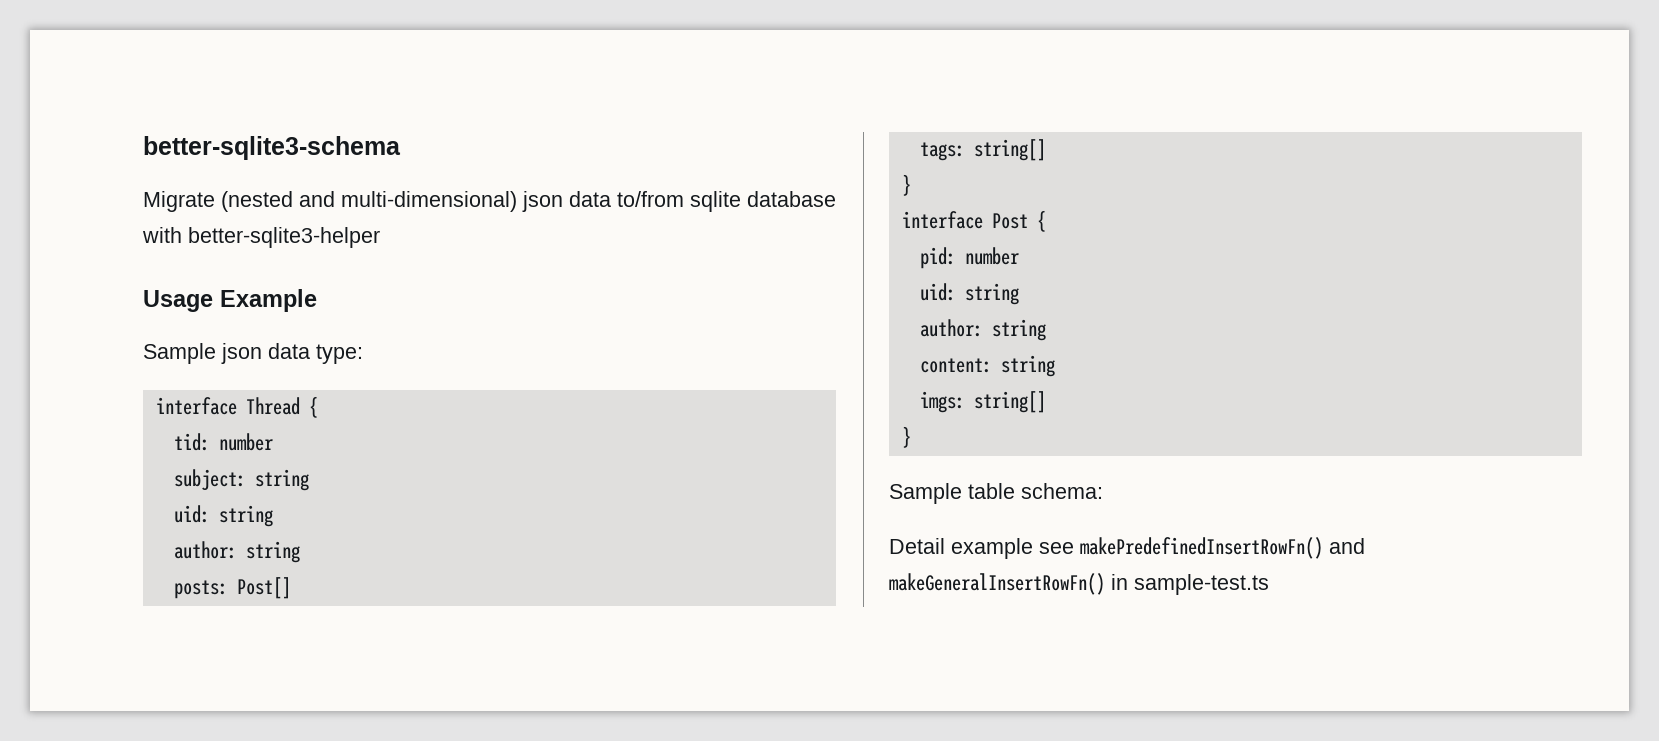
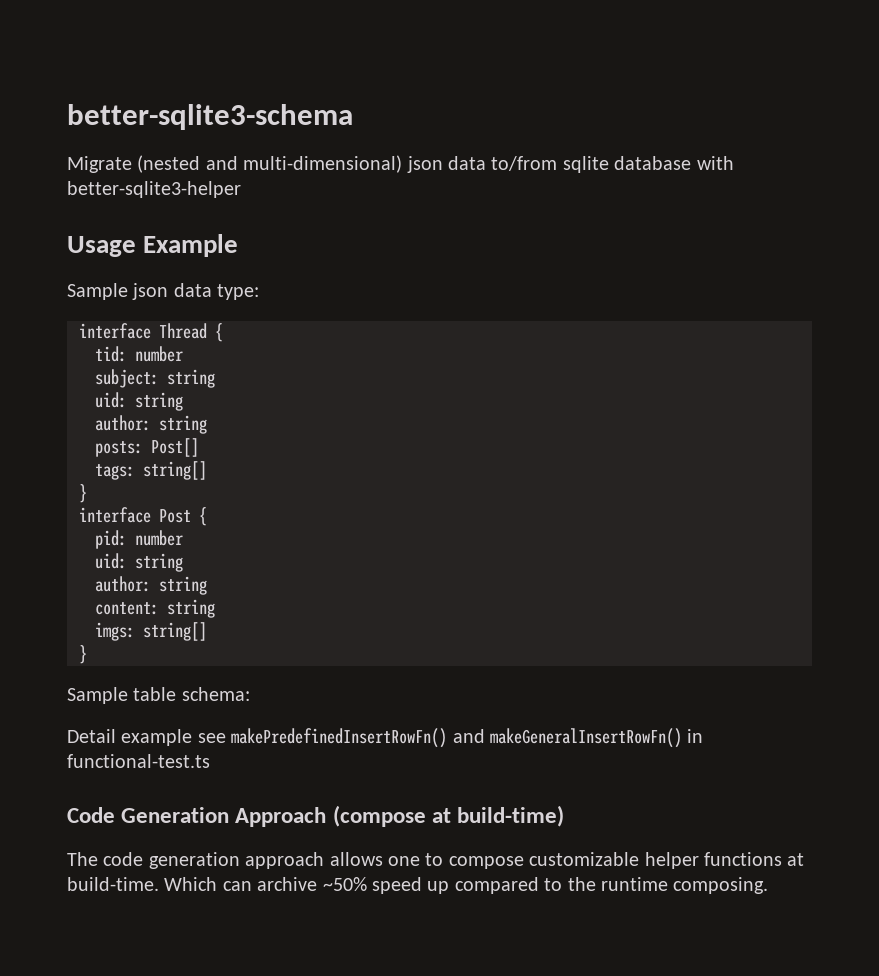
- Detail example see makePredefinedInsertRowFn() and makeGeneralInsertRowFn() in sample-test.ts
+ Detail example see makePredefinedInsertRowFn() and makeGeneralInsertRowFn() in functional-test.ts
+ Code Generation Approach (compose at build-time)
+ The code generation approach allows one to compose customizable helper functions at build-time. Which can archive ~50% speed up compared to the runtime composing.

